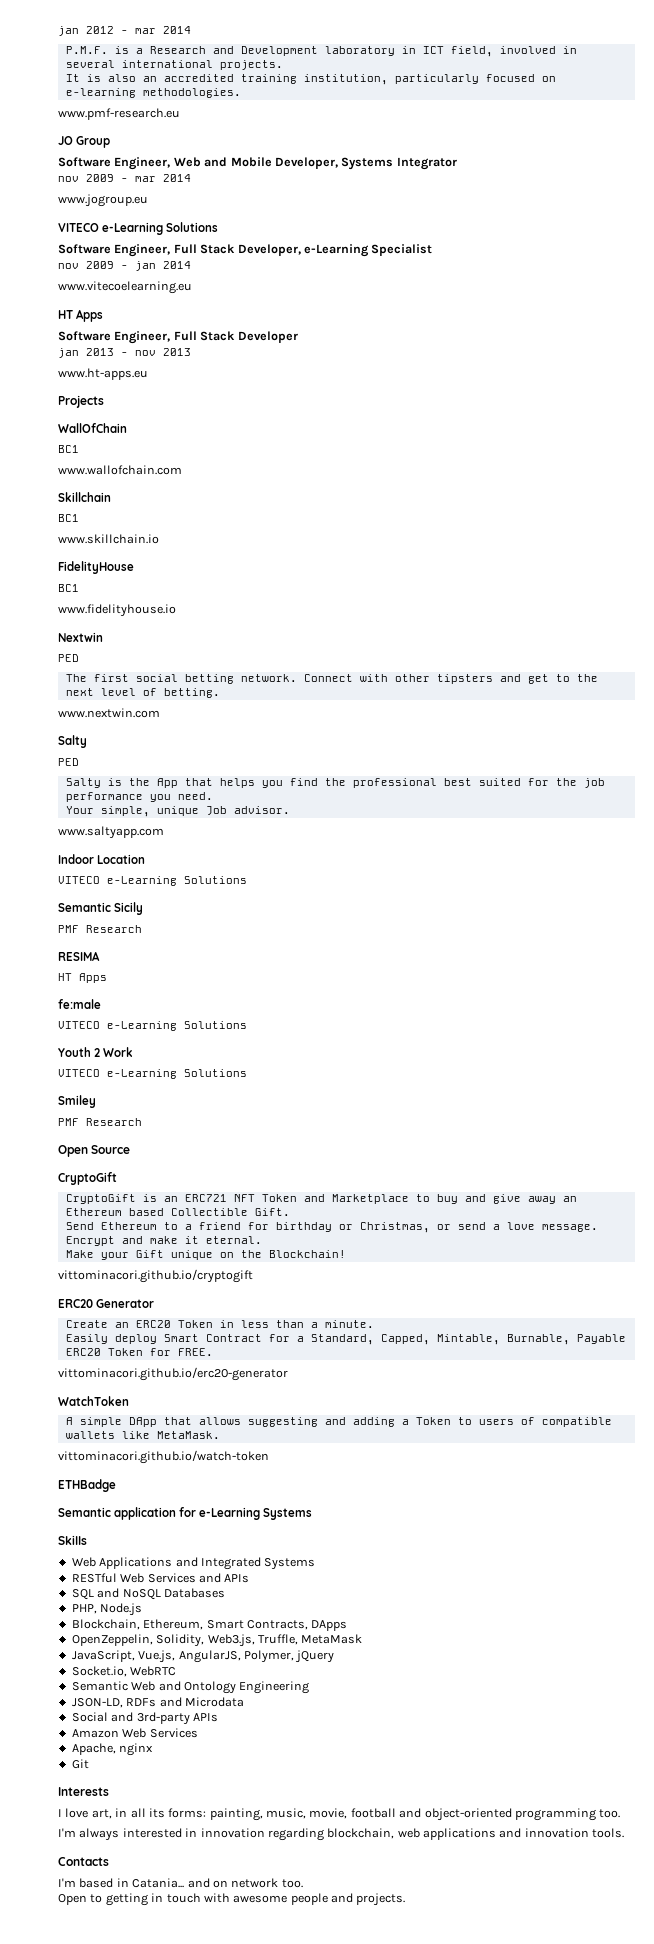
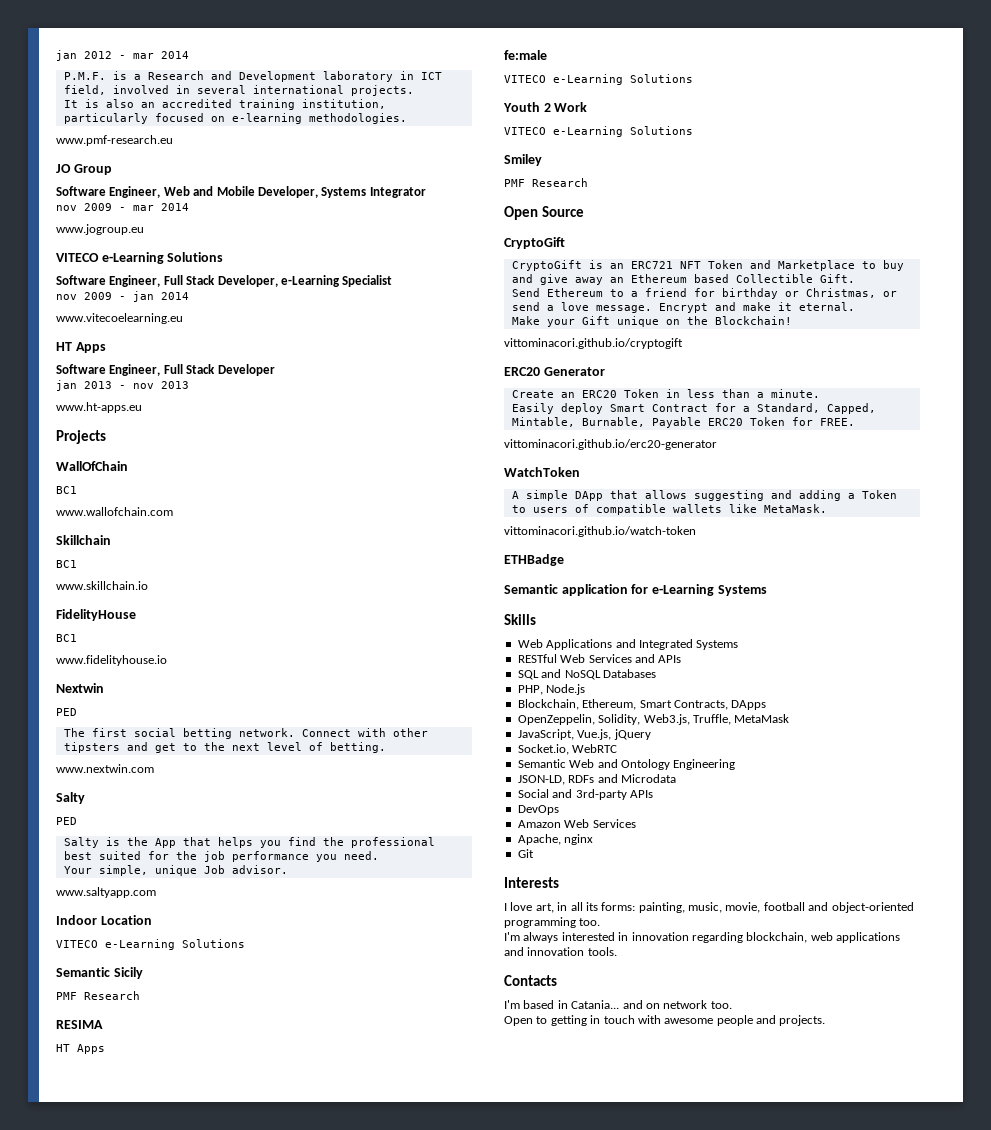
- JavaScript, Vue.js, AngularJS, Polymer, jQuery
+ JavaScript, Vue.js, jQuery
+ DevOps

